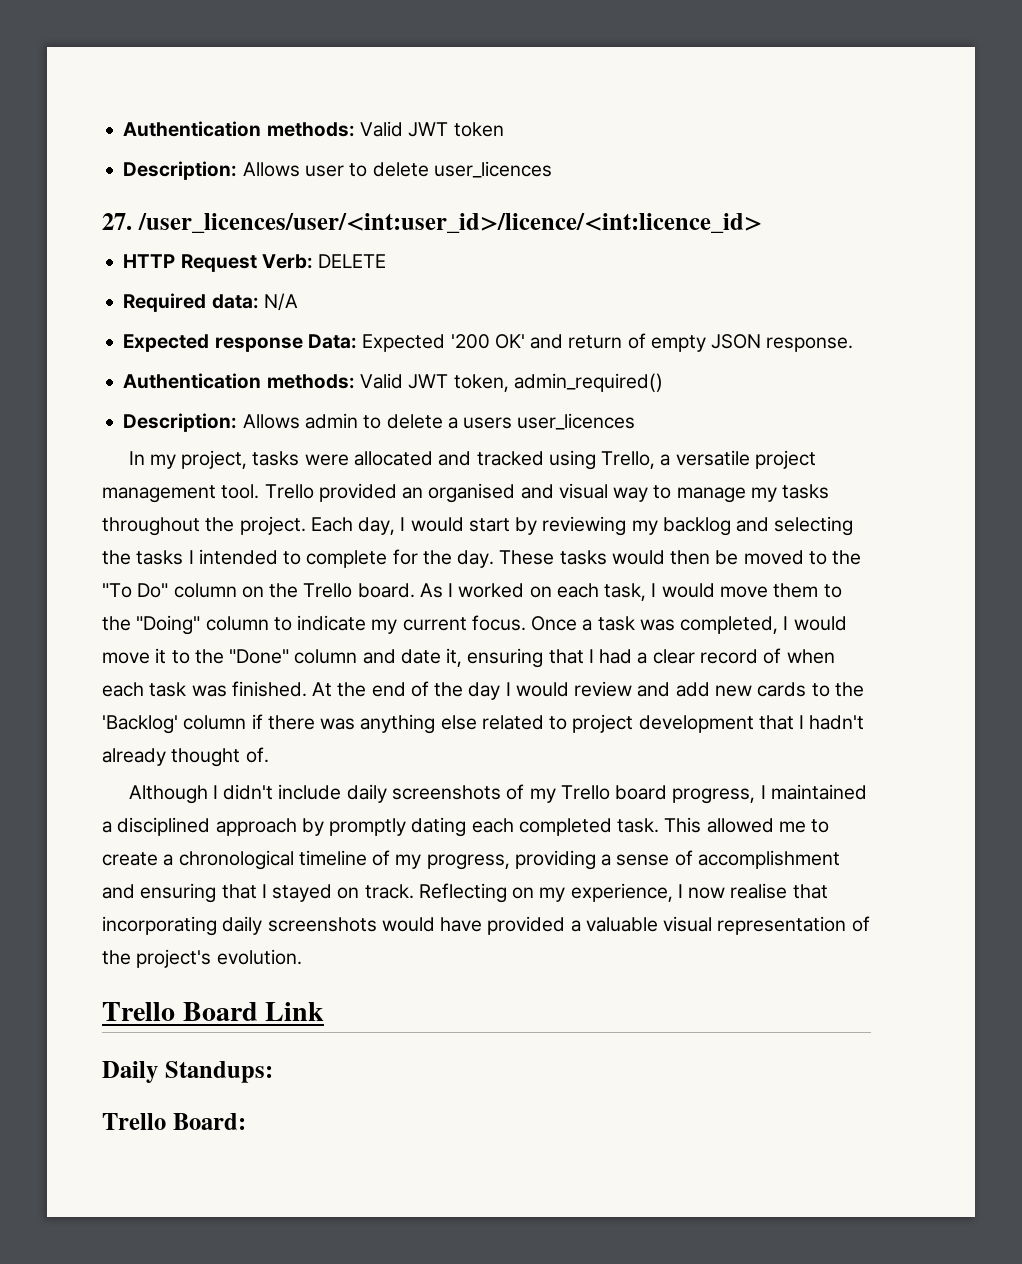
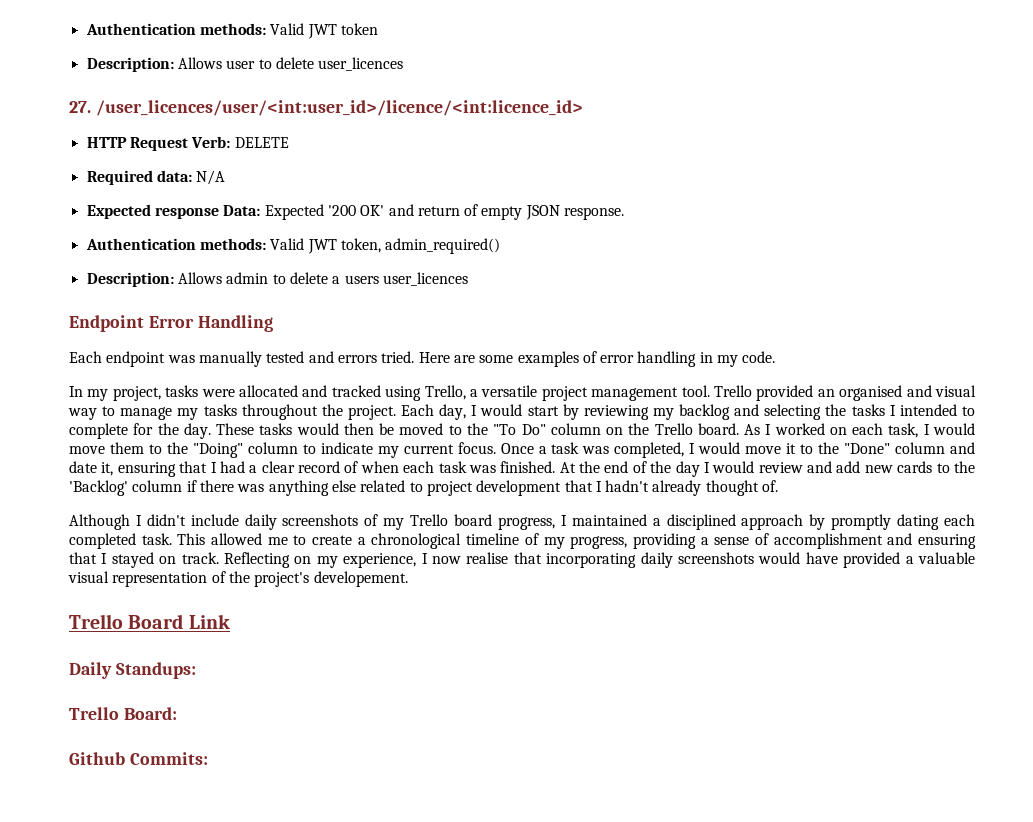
+ Endpoint Error Handling
+ Each endpoint was manually tested and errors tried. Here are some examples of error handling in my code.
- Reflecting on my experience, I now realise that incorporating daily screenshots would have provided a valuable visual representation of the project's evolution.
+ Reflecting on my experience, I now realise that incorporating daily screenshots would have provided a valuable visual representation of the project's developement.
+ Github Commits:

